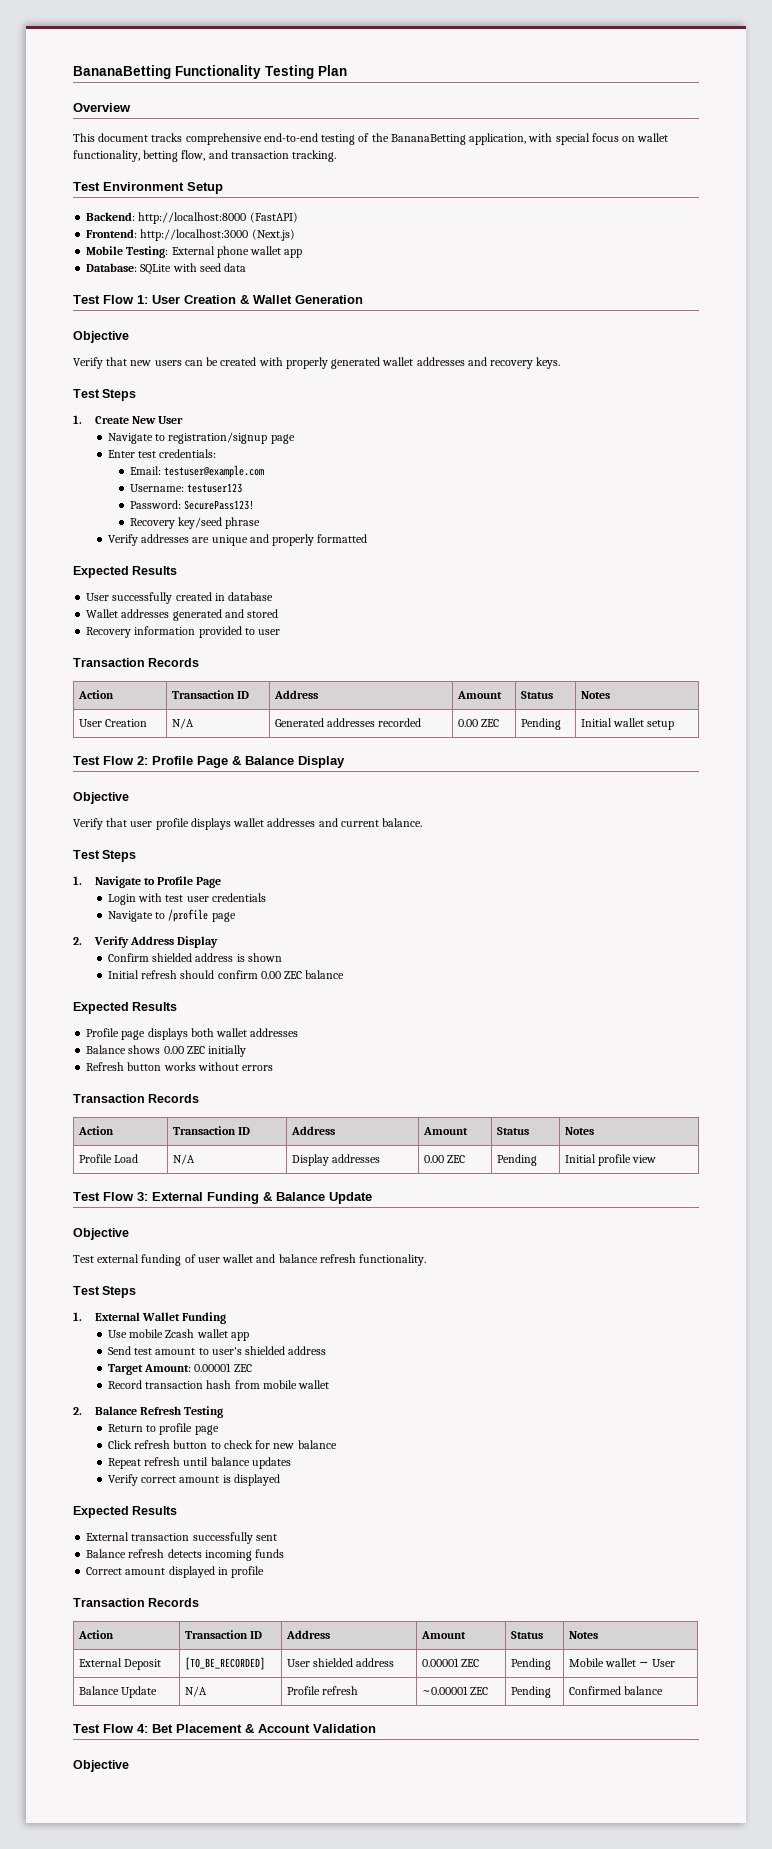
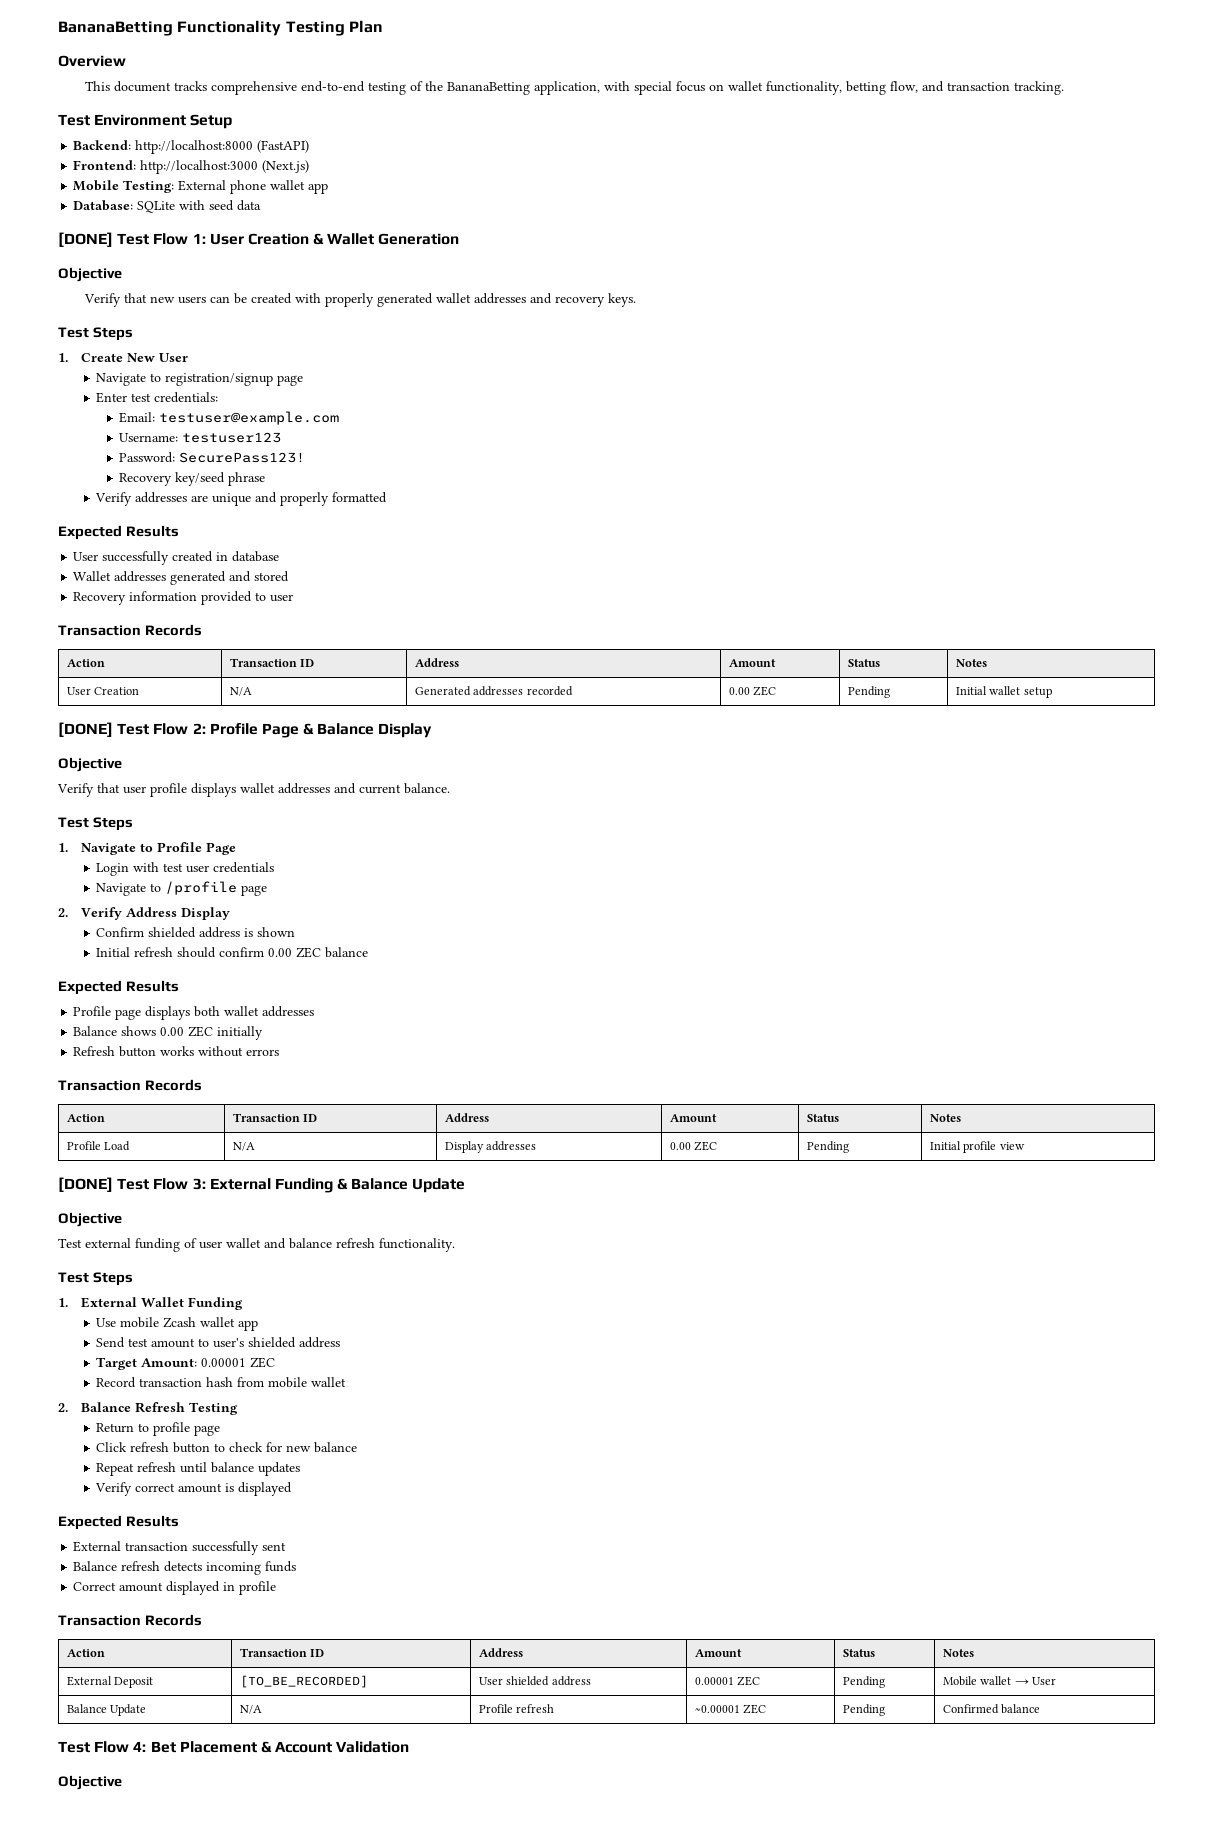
- Test Flow 1: User Creation & Wallet Generation
+ [DONE] Test Flow 1: User Creation & Wallet Generation
- Test Flow 2: Profile Page & Balance Display
+ [DONE] Test Flow 2: Profile Page & Balance Display
- Test Flow 3: External Funding & Balance Update
+ [DONE] Test Flow 3: External Funding & Balance Update

